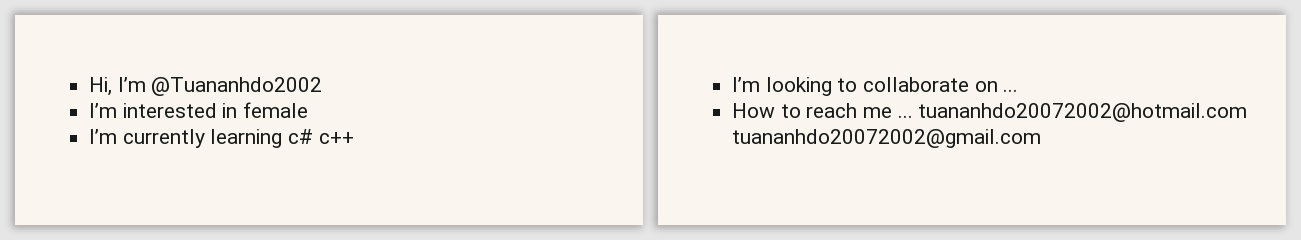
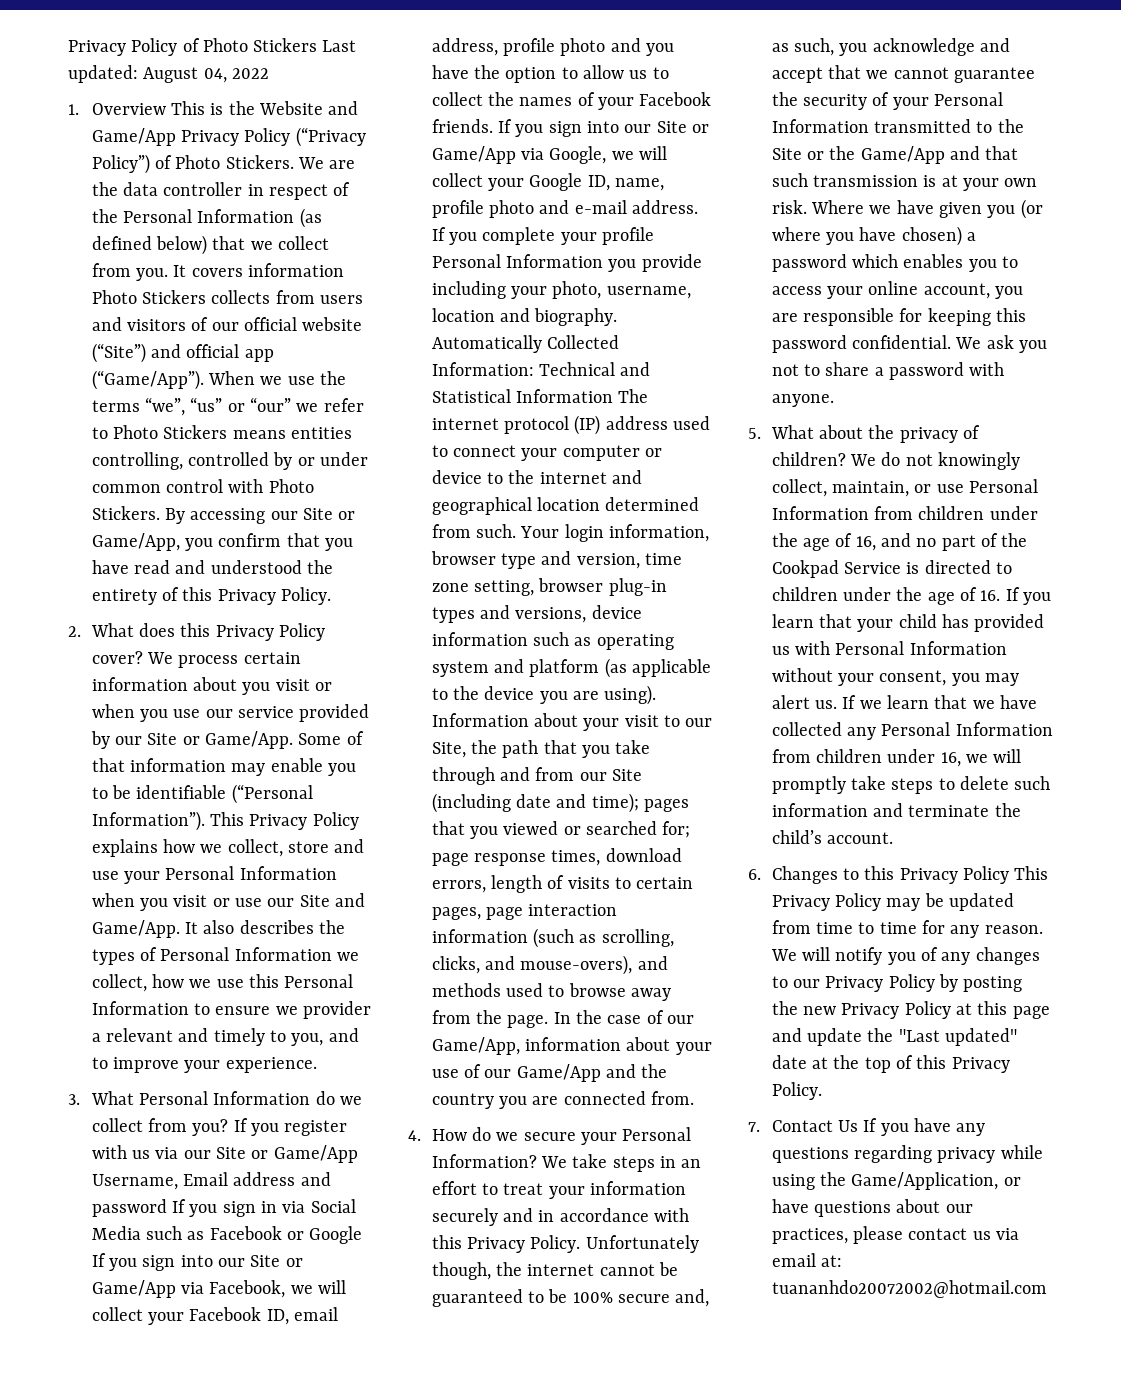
- Hi, I’m @Tuananhdo2002
- I’m interested in female
- I’m currently learning c# c++
- I’m looking to collaborate on ...
- How to reach me ... tuananhdo20072002@hotmail.com tuananhdo20072002@gmail.com
+ Privacy Policy of Photo Stickers Last updated: August 04, 2022
+ 1. Overview This is the Website and Game/App Privacy Policy (“Privacy Policy”) of Photo Stickers. We are the data controller in respect of the Personal Information (as defined below) that we collect from you. It covers information Photo Stickers collects from users and visitors of our official website (“Site”) and official app (“Game/App”). When we use the terms “we”, “us” or “our” we refer to Photo Stickers means entities controlling, controlled by or under common control with Photo Stickers. By accessing our Site or Game/App, you confirm that you have read and understood the entirety of this Privacy Policy.
+ 2. What does this Privacy Policy cover? We process certain information about you visit or when you use our service provided by our Site or Game/App. Some of that information may enable you to be identifiable (“Personal Information”). This Privacy Policy explains how we collect, store and use your Personal Information when you visit or use our Site and Game/App. It also describes the types of Personal Information we collect, how we use this Personal Information to ensure we provider a relevant and timely to you, and to improve your experience.
+ 3. What Personal Information do we collect from you? If you register with us via our Site or Game/App Username, Email address and password If you sign in via Social Media such as Facebook or Google If you sign into our Site or Game/App via Facebook, we will collect your Facebook ID, email address, profile photo and you have the option to allow us to collect the names of your Facebook friends. If you sign into our Site or Game/App via Google, we will collect your Google ID, name, profile photo and e-mail address. If you complete your profile Personal Information you provide including your photo, username, location and biography. Automatically Collected Information: Technical and Statistical Information The internet protocol (IP) address used to connect your computer or device to the internet and geographical location determined from such. Your login information, browser type and version, time zone setting, browser plug-in types and versions, device information such as operating system and platform (as applicable to the device you are using). Information about your visit to our Site, the path that you take through and from our Site (including date and time); pages that you viewed or searched for; page response times, download errors, length of visits to certain pages, page interaction information (such as scrolling, clicks, and mouse-overs), and methods used to browse away from the page. In the case of our Game/App, information about your use of our Game/App and the country you are connected from.
+ 4. How do we secure your Personal Information? We take steps in an effort to treat your information securely and in accordance with this Privacy Policy. Unfortunately though, the internet cannot be guaranteed to be 100% secure and, as such, you acknowledge and accept that we cannot guarantee the security of your Personal Information transmitted to the Site or the Game/App and that such transmission is at your own risk. Where we have given you (or where you have chosen) a password which enables you to access your online account, you are responsible for keeping this password confidential. We ask you not to share a password with anyone.
+ 5. What about the privacy of children? We do not knowingly collect, maintain, or use Personal Information from children under the age of 16, and no part of the Cookpad Service is directed to children under the age of 16. If you learn that your child has provided us with Personal Information without your consent, you may alert us. If we learn that we have collected any Personal Information from children under 16, we will promptly take steps to delete such information and terminate the child’s account.
+ 6. Changes to this Privacy Policy This Privacy Policy may be updated from time to time for any reason. We will notify you of any changes to our Privacy Policy by posting the new Privacy Policy at this page and update the "Last updated" date at the top of this Privacy Policy.
+ 7. Contact Us If you have any questions regarding privacy while using the Game/Application, or have questions about our practices, please contact us via email at: tuananhdo20072002@hotmail.com

